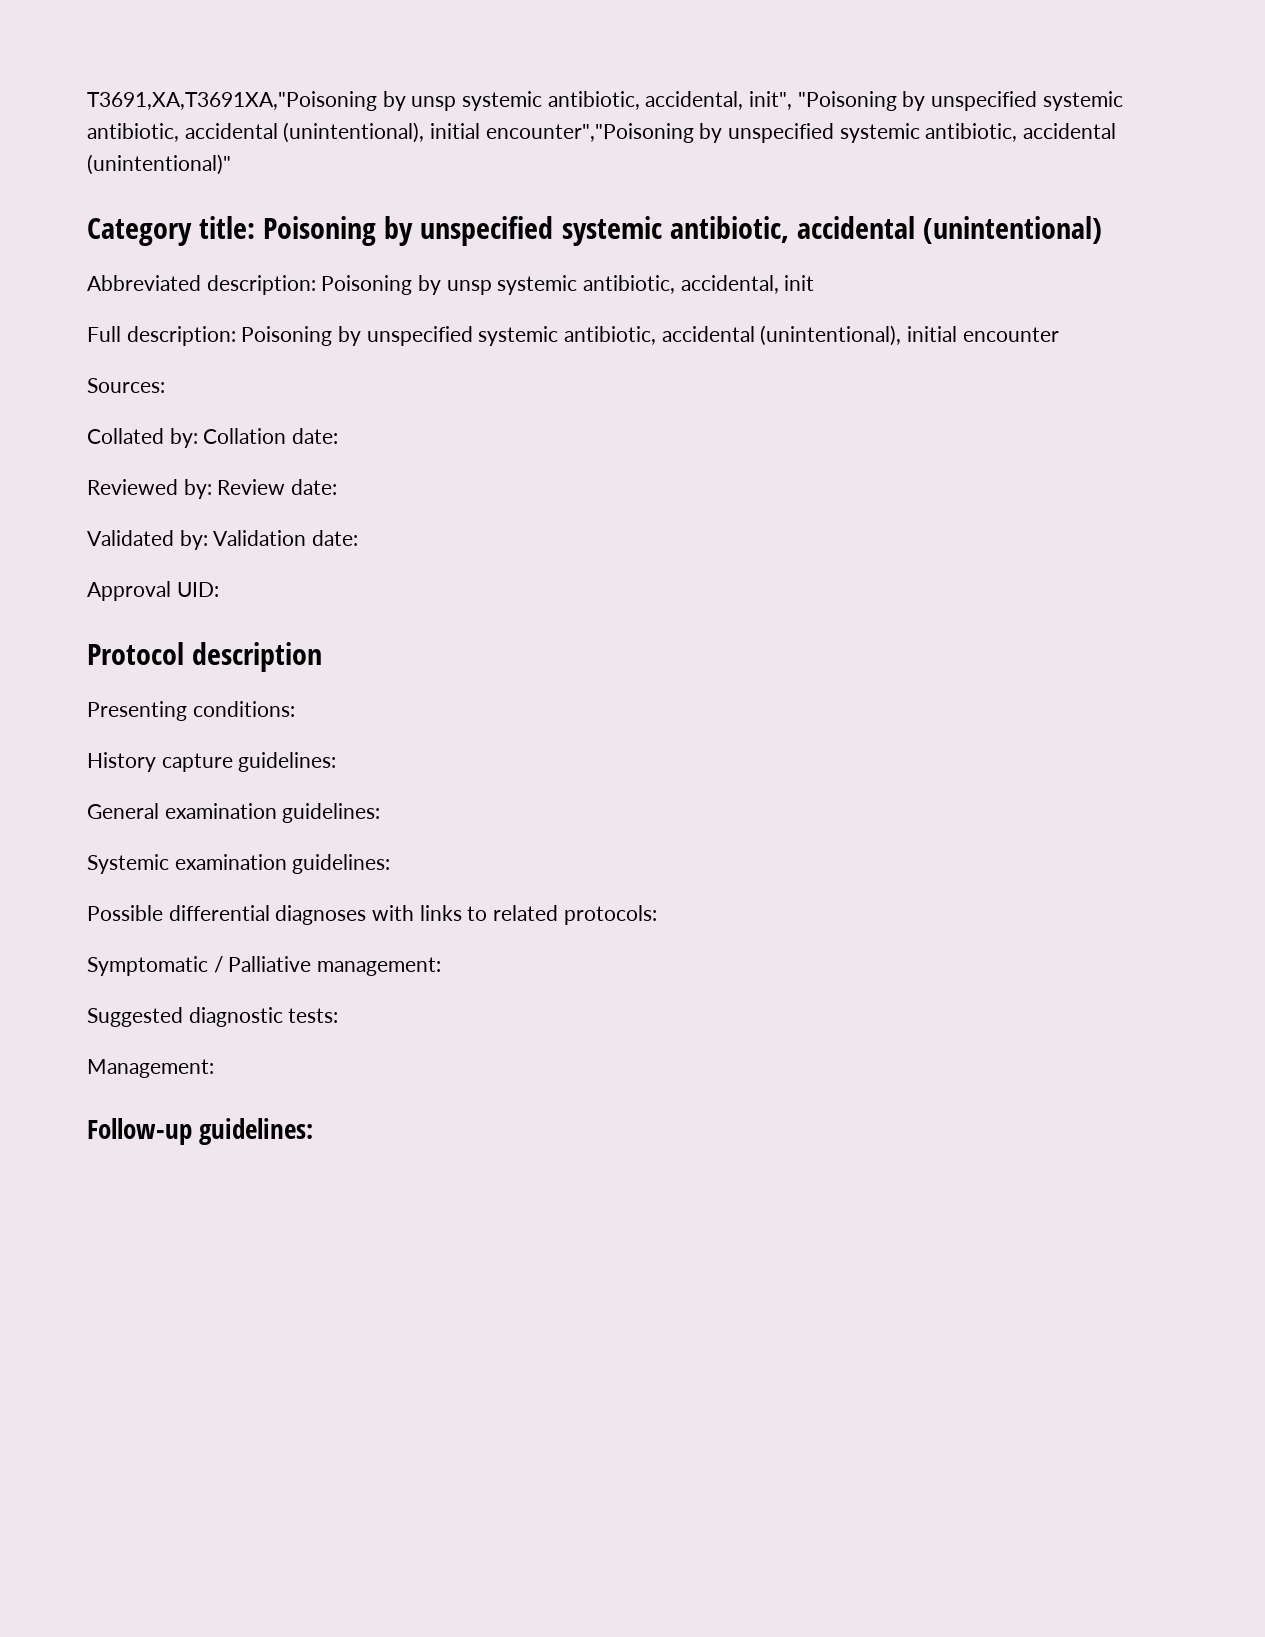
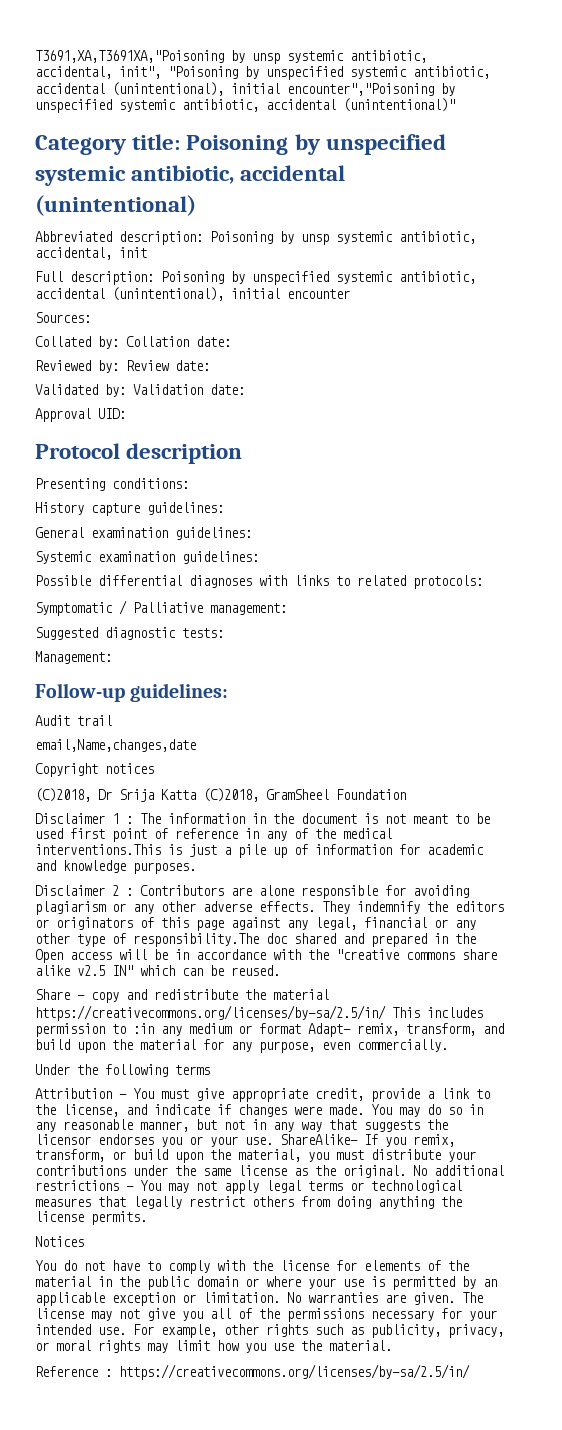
+ Audit trail
+ email,Name,changes,date
+ Copyright notices
+ (C)2018, Dr Srija Katta (C)2018, GramSheel Foundation
+ Disclaimer 1 : The information in the document is not meant to be used first point of reference in any of the medical interventions.This is just a pile up of information for academic and knowledge purposes.
+ Disclaimer 2 : Contributors are alone responsible for avoiding plagiarism or any other adverse effects. They indemnify the editors or originators of this page against any legal, financial or any other type of responsibility.The doc shared and prepared in the Open access will be in accordance with the "creative commons share alike v2.5 IN" which can be reused.
+ Share — copy and redistribute the material https://creativecommons.org/licenses/by-sa/2.5/in/ This includes permission to :in any medium or format Adapt— remix, transform, and build upon the material for any purpose, even commercially.
+ Under the following terms
+ Attribution — You must give appropriate credit, provide a link to the license, and indicate if changes were made. You may do so in any reasonable manner, but not in any way that suggests the licensor endorses you or your use. ShareAlike— If you remix, transform, or build upon the material, you must distribute your contributions under the same license as the original. No additional restrictions — You may not apply legal terms or technological measures that legally restrict others from doing anything the license permits.
+ Notices
+ You do not have to comply with the license for elements of the material in the public domain or where your use is permitted by an applicable exception or limitation. No warranties are given. The license may not give you all of the permissions necessary for your intended use. For example, other rights such as publicity, privacy, or moral rights may limit how you use the material.
+ Reference : https://creativecommons.org/licenses/by-sa/2.5/in/

